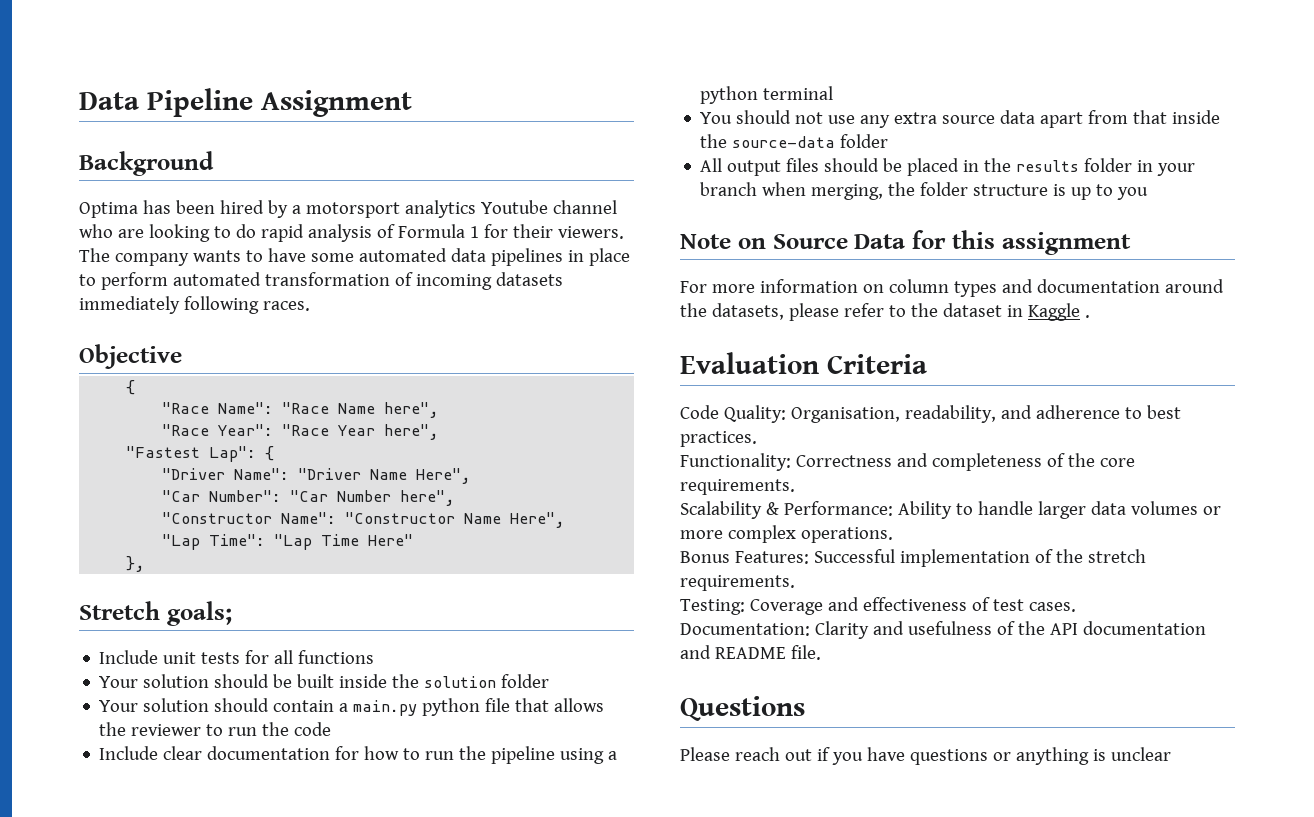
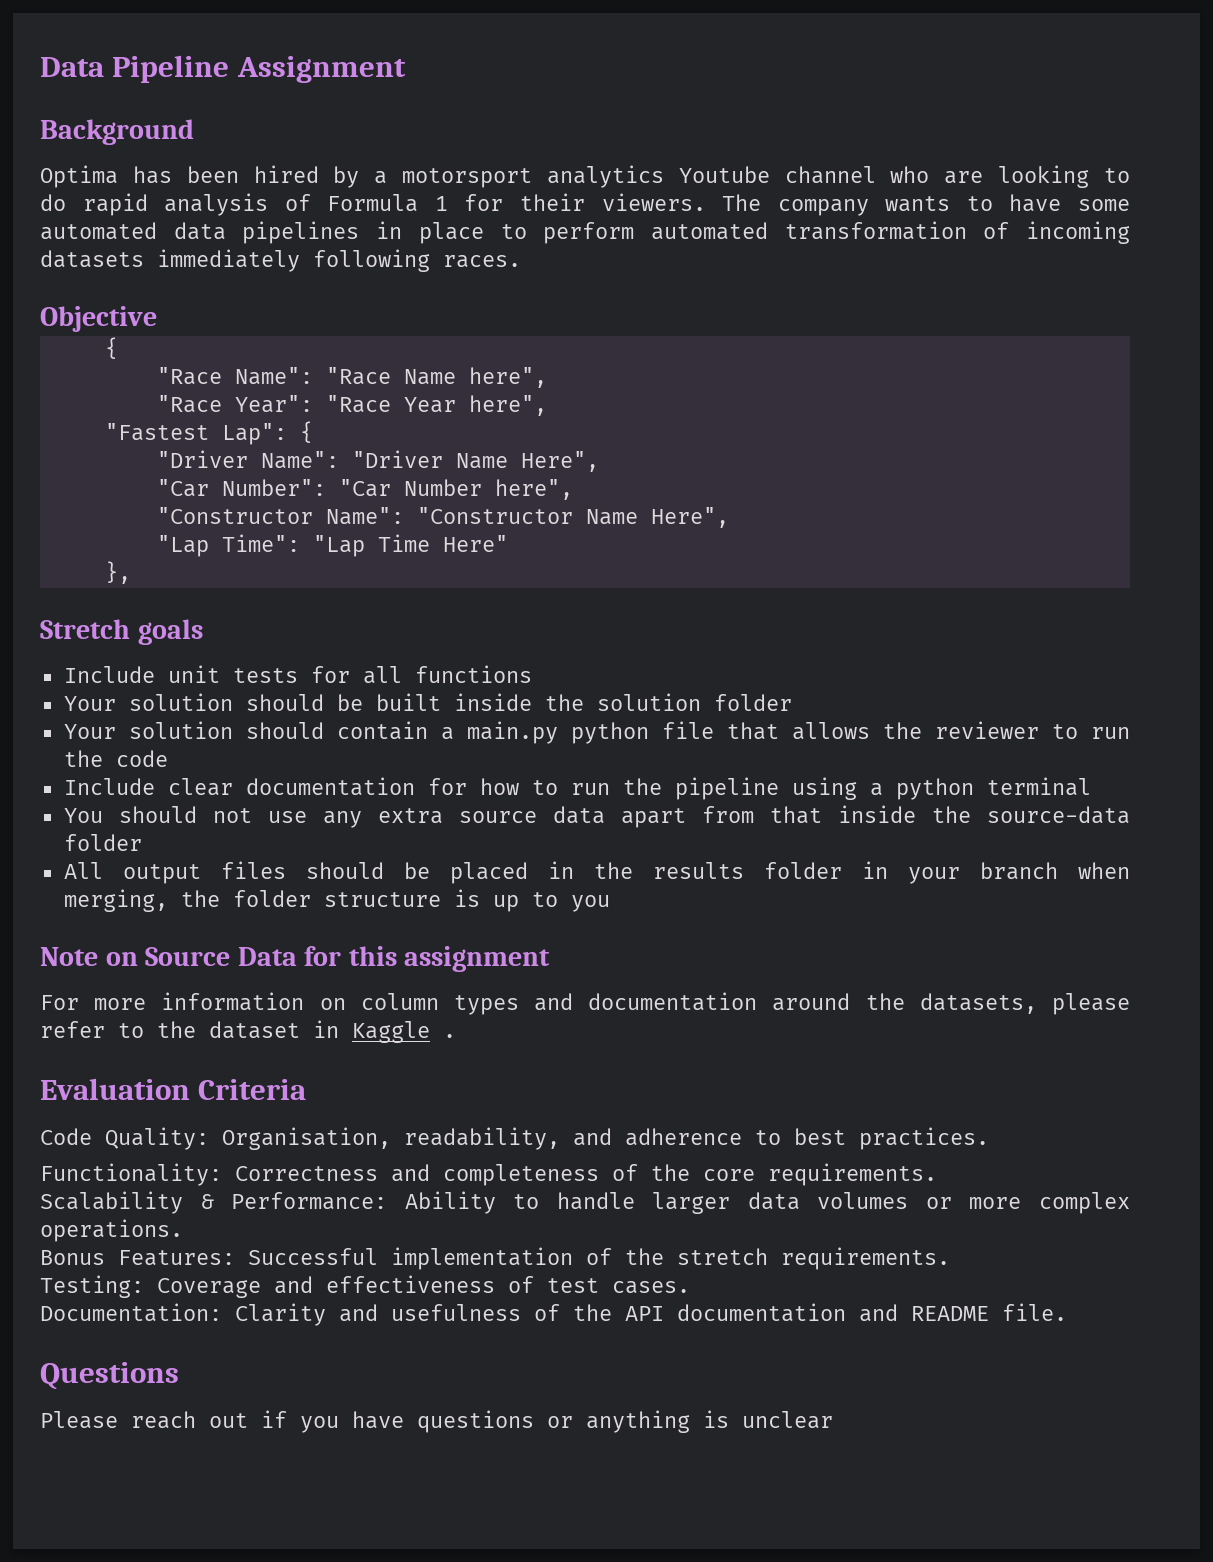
- Stretch goals;
+ Stretch goals

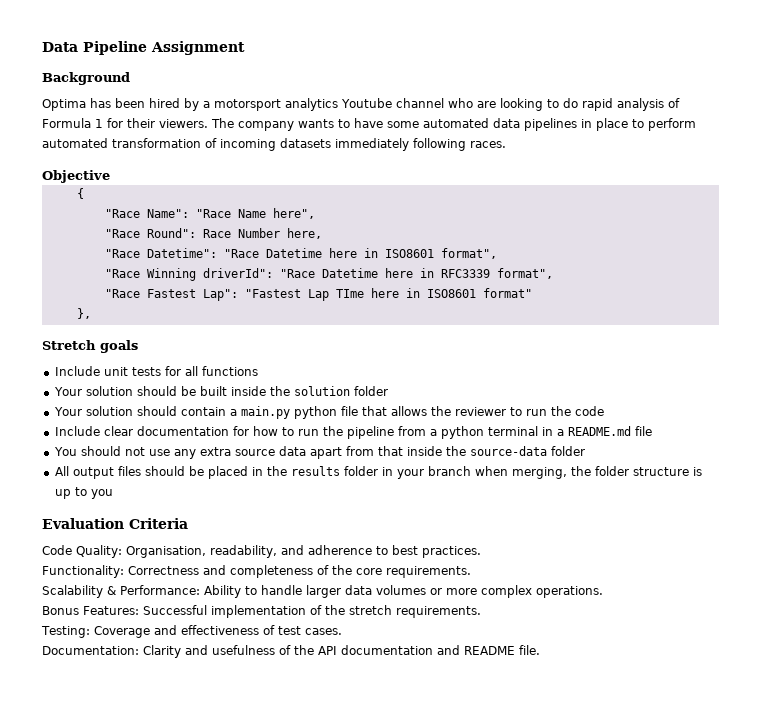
- "Race Year": "Race Year here",
- "Fastest Lap": {
- "Driver Name": "Driver Name Here",
- "Car Number": "Car Number here",
- "Constructor Name": "Constructor Name Here",
- "Lap Time": "Lap Time Here"
+ "Race Round": Race Number here,
+ "Race Datetime": "Race Datetime here in ISO8601 format",
+ "Race Winning driverId": "Race Datetime here in RFC3339 format",
+ "Race Fastest Lap": "Fastest Lap TIme here in ISO8601 format"
- Include clear documentation for how to run the pipeline using a python terminal
+ Include clear documentation for how to run the pipeline from a python terminal in a README.md file
- Note on Source Data for this assignment
- For more information on column types and documentation around the datasets, please refer to the dataset in Kaggle .
- Questions
- Please reach out if you have questions or anything is unclear

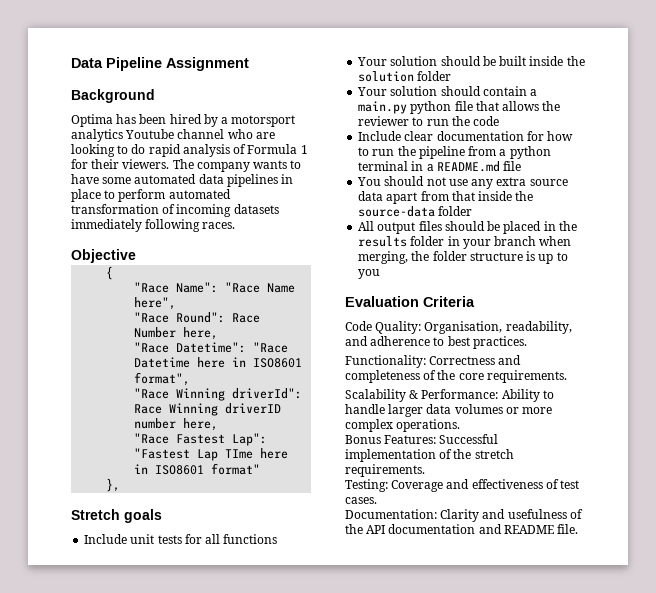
- "Race Winning driverId": "Race Datetime here in RFC3339 format",
+ "Race Winning driverId": Race Winning driverID number here,

